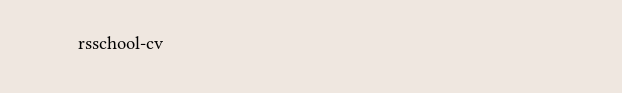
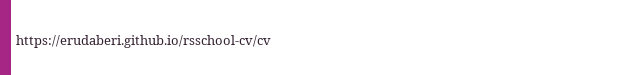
- rsschool-cv
+ https://erudaberi.github.io/rsschool-cv/cv

